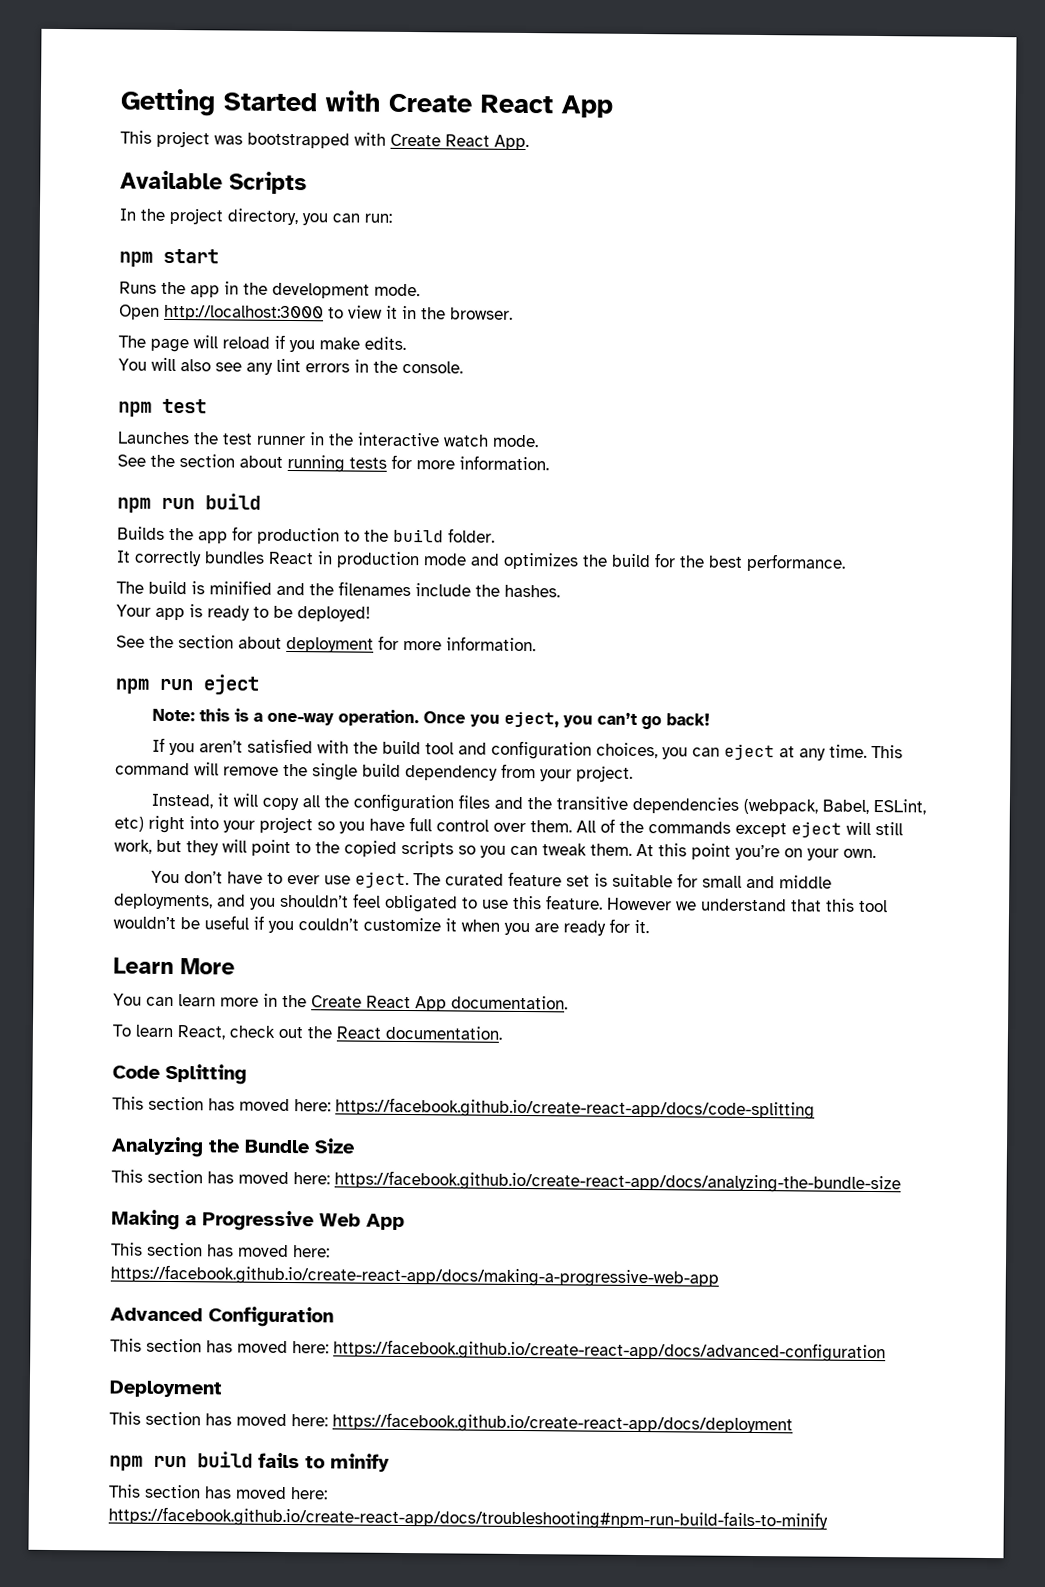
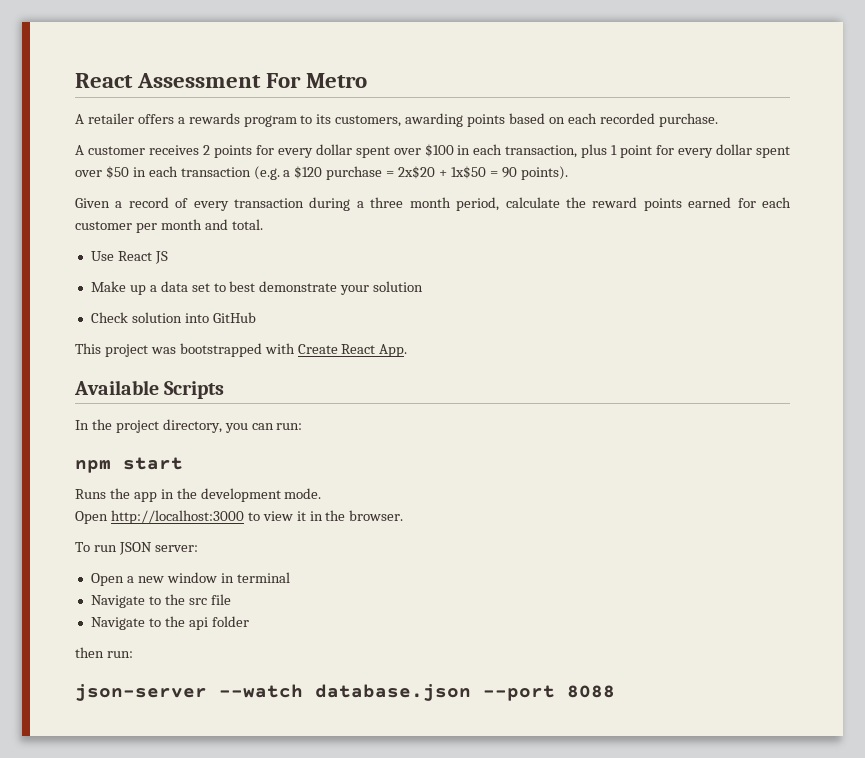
- Getting Started with Create React App
+ React Assessment For Metro
+ A retailer offers a rewards program to its customers, awarding points based on each recorded purchase.
+ A customer receives 2 points for every dollar spent over $100 in each transaction, plus 1 point for every dollar spent over $50 in each transaction (e.g. a $120 purchase = 2x$20 + 1x$50 = 90 points).
+ Given a record of every transaction during a three month period, calculate the reward points earned for each customer per month and total.
+ Use React JS
+ Make up a data set to best demonstrate your solution
+ Check solution into GitHub
- The page will reload if you make edits.
- You will also see any lint errors in the console.
- npm test
- Launches the test runner in the interactive watch mode.
- See the section about running tests for more information.
- npm run build
- Builds the app for production to the build folder.
- It correctly bundles React in production mode and optimizes the build for the best performance.
- The build is minified and the filenames include the hashes.
- Your app is ready to be deployed!
- See the section about deployment for more information.
- npm run eject
- Note: this is a one-way operation. Once you eject, you can’t go back!
- If you aren’t satisfied with the build tool and configuration choices, you can eject at any time. This command will remove the single build dependency from your project.
- Instead, it will copy all the configuration files and the transitive dependencies (webpack, Babel, ESLint, etc) right into your project so you have full control over them. All of the commands except eject will still work, but they will point to the copied scripts so you can tweak them. At this point you’re on your own.
- You don’t have to ever use eject. The curated feature set is suitable for small and middle deployments, and you shouldn’t feel obligated to use this feature. However we understand that this tool wouldn’t be useful if you couldn’t customize it when you are ready for it.
- Learn More
- You can learn more in the Create React App documentation.
- To learn React, check out the React documentation.
- Code Splitting
- This section has moved here: https://facebook.github.io/create-react-app/docs/code-splitting
- Analyzing the Bundle Size
- This section has moved here: https://facebook.github.io/create-react-app/docs/analyzing-the-bundle-size
- Making a Progressive Web App
- This section has moved here: https://facebook.github.io/create-react-app/docs/making-a-progressive-web-app
- Advanced Configuration
- This section has moved here: https://facebook.github.io/create-react-app/docs/advanced-configuration
- Deployment
- This section has moved here: https://facebook.github.io/create-react-app/docs/deployment
- npm run build fails to minify
- This section has moved here: https://facebook.github.io/create-react-app/docs/troubleshooting#npm-run-build-fails-to-minify
+ To run JSON server:
+ Open a new window in terminal
+ Navigate to the src file
+ Navigate to the api folder
+ then run:
+ json-server --watch database.json --port 8088

